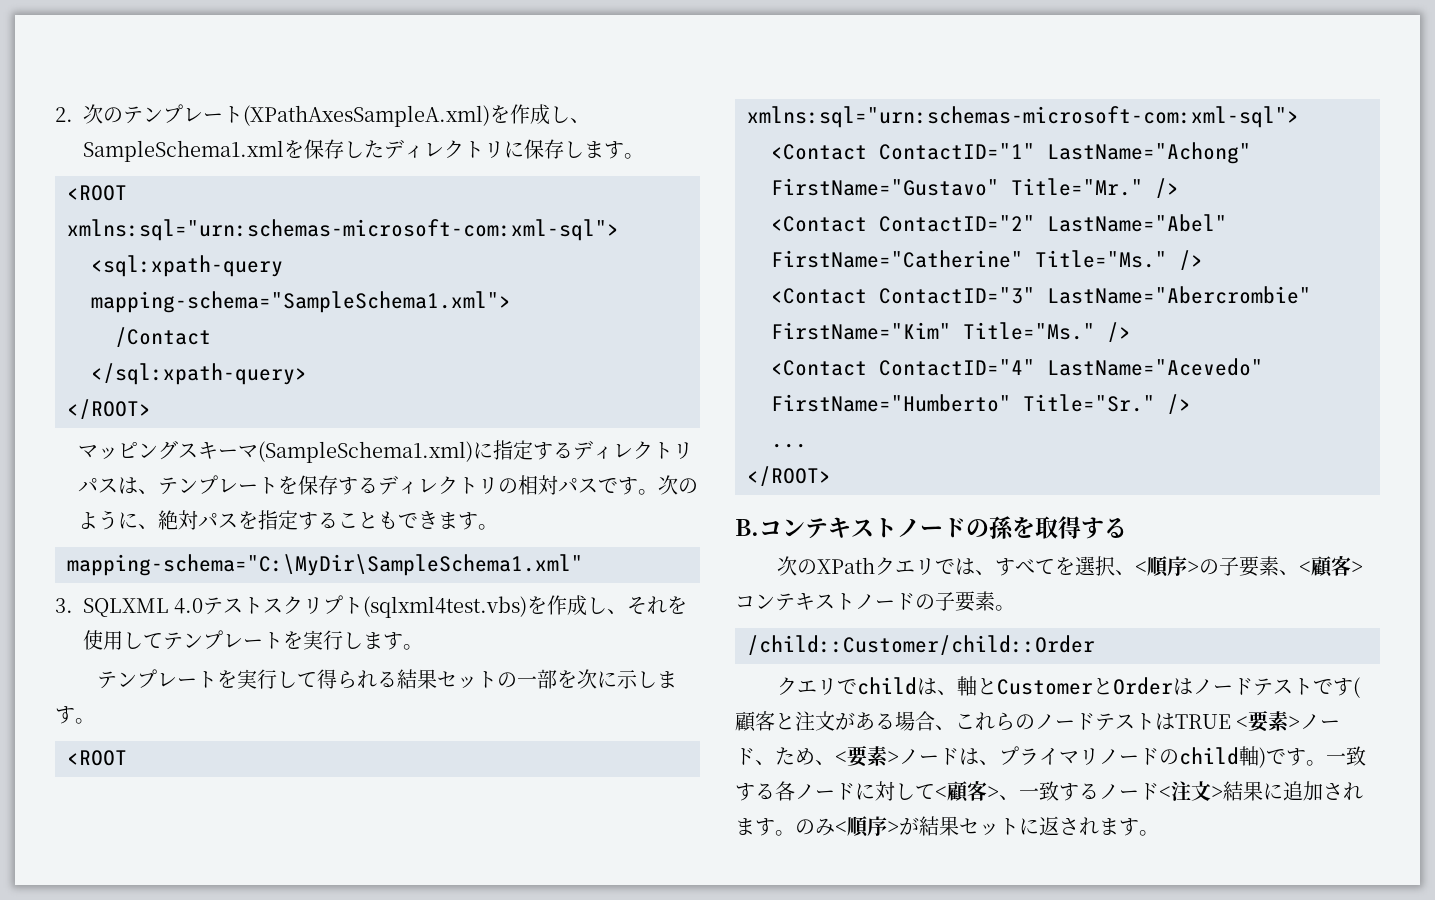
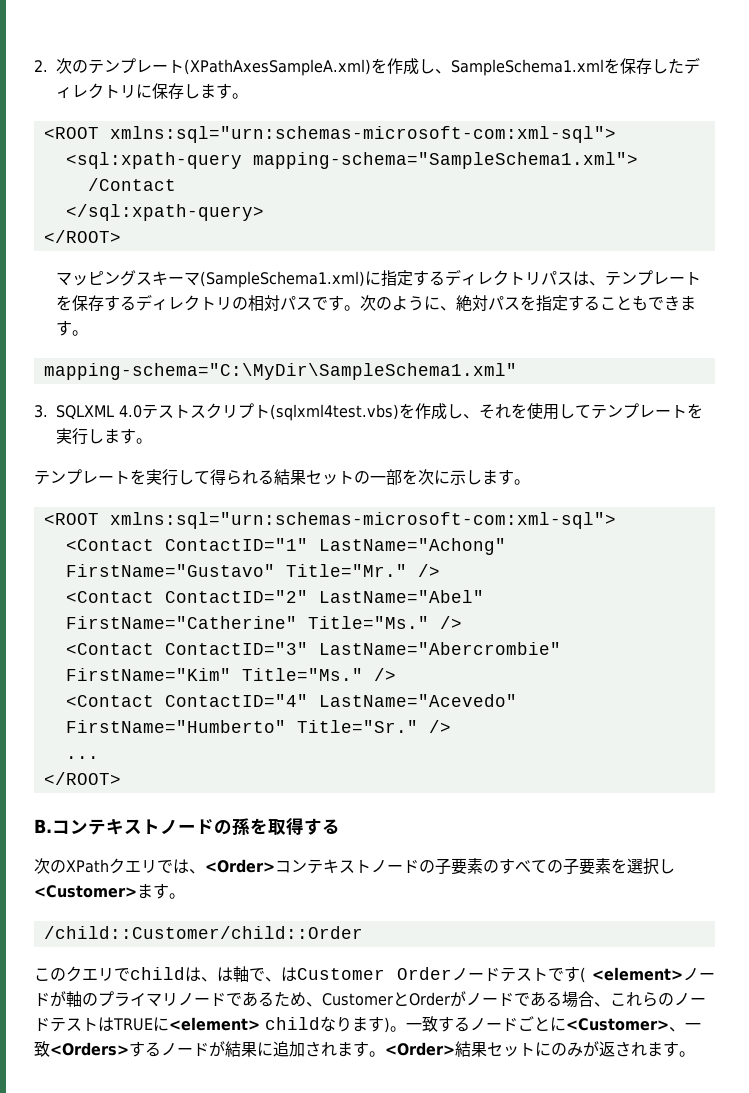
- 次のXPathクエリでは、すべてを選択、<順序>の子要素、<顧客>コンテキストノードの子要素。
+ 次のXPathクエリでは、<Order>コンテキストノードの子要素のすべての子要素を選択し<Customer>ます。
- クエリでchildは、軸とCustomerとOrderはノードテストです(顧客と注文がある場合、これらのノードテストはTRUE <要素>ノード、ため、<要素>ノードは、プライマリノードのchild軸)です。一致する各ノードに対して<顧客>、一致するノード<注文>結果に追加されます。
+ このクエリでchildは、は軸で、はCustomer Orderノードテストです( <element>ノードが軸のプライマリノードであるため、CustomerとOrderがノードである場合、これらのノードテストはTRUEに<element> childなります)。一致するノードごとに<Customer>、一致<Orders>するノードが結果に追加されます。
- のみ<順序>が結果セットに返されます。
+ <Order>結果セットにのみが返されます。

